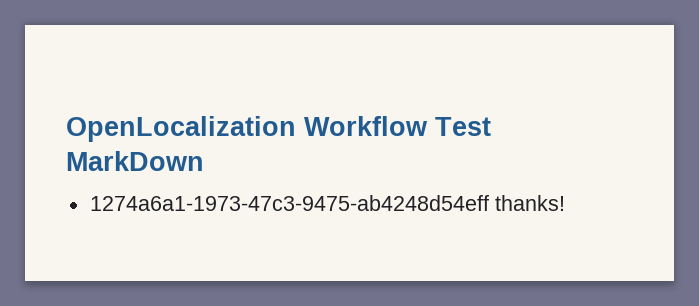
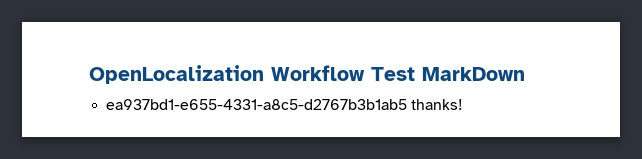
- 1274a6a1-1973-47c3-9475-ab4248d54eff thanks!
+ ea937bd1-e655-4331-a8c5-d2767b3b1ab5 thanks!

